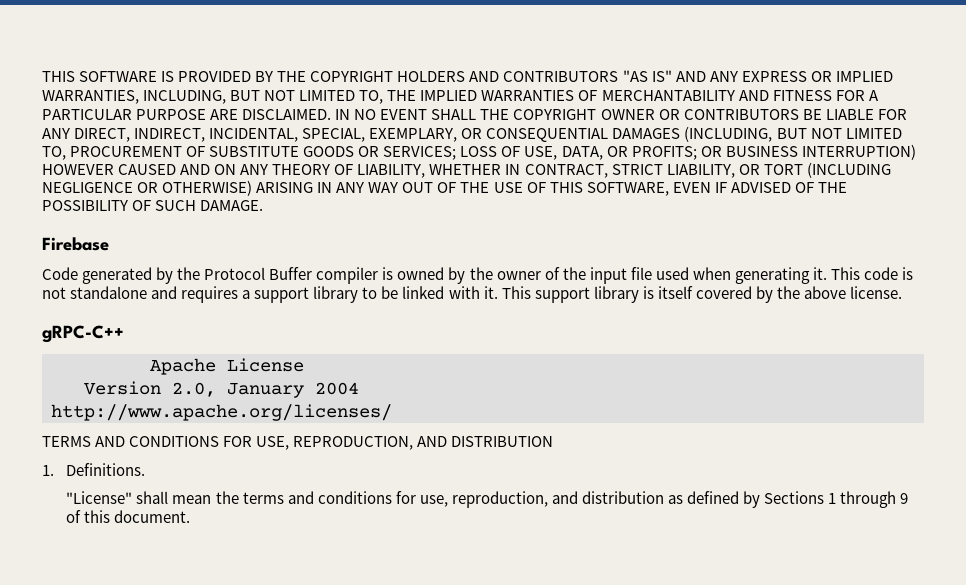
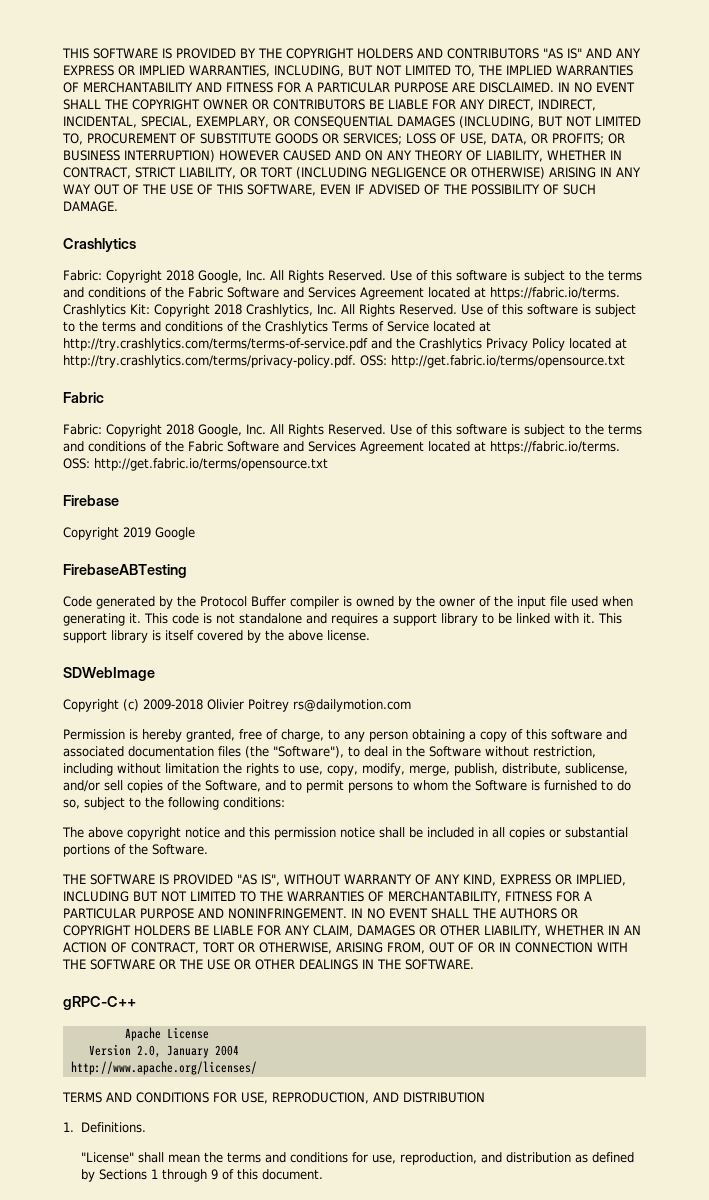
  OR BUSINESS INTERRUPTION) HOWEVER CAUSED AND ON ANY THEORY OF LIABILITY, WHETHER IN CONTRACT, STRICT LIABILITY, OR TORT (INCLUDING NEGLIGENCE OR OTHERWISE) ARISING IN ANY WAY OUT OF THE USE OF THIS SOFTWARE, EVEN IF ADVISED OF THE POSSIBILITY OF SUCH DAMAGE.
+ Crashlytics
+ Fabric: Copyright 2018 Google, Inc. All Rights Reserved. Use of this software is subject to the terms and conditions of the Fabric Software and Services Agreement located at https://fabric.io/terms. Crashlytics Kit: Copyright 2018 Crashlytics, Inc. All Rights Reserved. Use of this software is subject to the terms and conditions of the Crashlytics Terms of Service located at http://try.crashlytics.com/terms/terms-of-service.pdf and the Crashlytics Privacy Policy located at http://try.crashlytics.com/terms/privacy-policy.pdf. OSS: http://get.fabric.io/terms/opensource.txt
+ Fabric
+ Fabric: Copyright 2018 Google, Inc. All Rights Reserved. Use of this software is subject to the terms and conditions of the Fabric Software and Services Agreement located at https://fabric.io/terms. OSS: http://get.fabric.io/terms/opensource.txt
  Firebase
+ Copyright 2019 Google
+ FirebaseABTesting
+ SDWebImage
+ Copyright (c) 2009-2018 Olivier Poitrey rs@dailymotion.com
+ Permission is hereby granted, free of charge, to any person obtaining a copy of this software and associated documentation files (the "Software"), to deal in the Software without restriction, including without limitation the rights to use, copy, modify, merge, publish, distribute, sublicense, and/or sell copies of the Software, and to permit persons to whom the Software is furnished to do so, subject to the following conditions:
+ The above copyright notice and this permission notice shall be included in all copies or substantial portions of the Software.
+ THE SOFTWARE IS PROVIDED "AS IS", WITHOUT WARRANTY OF ANY KIND, EXPRESS OR IMPLIED, INCLUDING BUT NOT LIMITED TO THE WARRANTIES OF MERCHANTABILITY, FITNESS FOR A PARTICULAR PURPOSE AND NONINFRINGEMENT. IN NO EVENT SHALL THE AUTHORS OR COPYRIGHT HOLDERS BE LIABLE FOR ANY CLAIM, DAMAGES OR OTHER LIABILITY, WHETHER IN AN ACTION OF CONTRACT, TORT OR OTHERWISE, ARISING FROM, OUT OF OR IN CONNECTION WITH THE SOFTWARE OR THE USE OR OTHER DEALINGS IN THE SOFTWARE.

